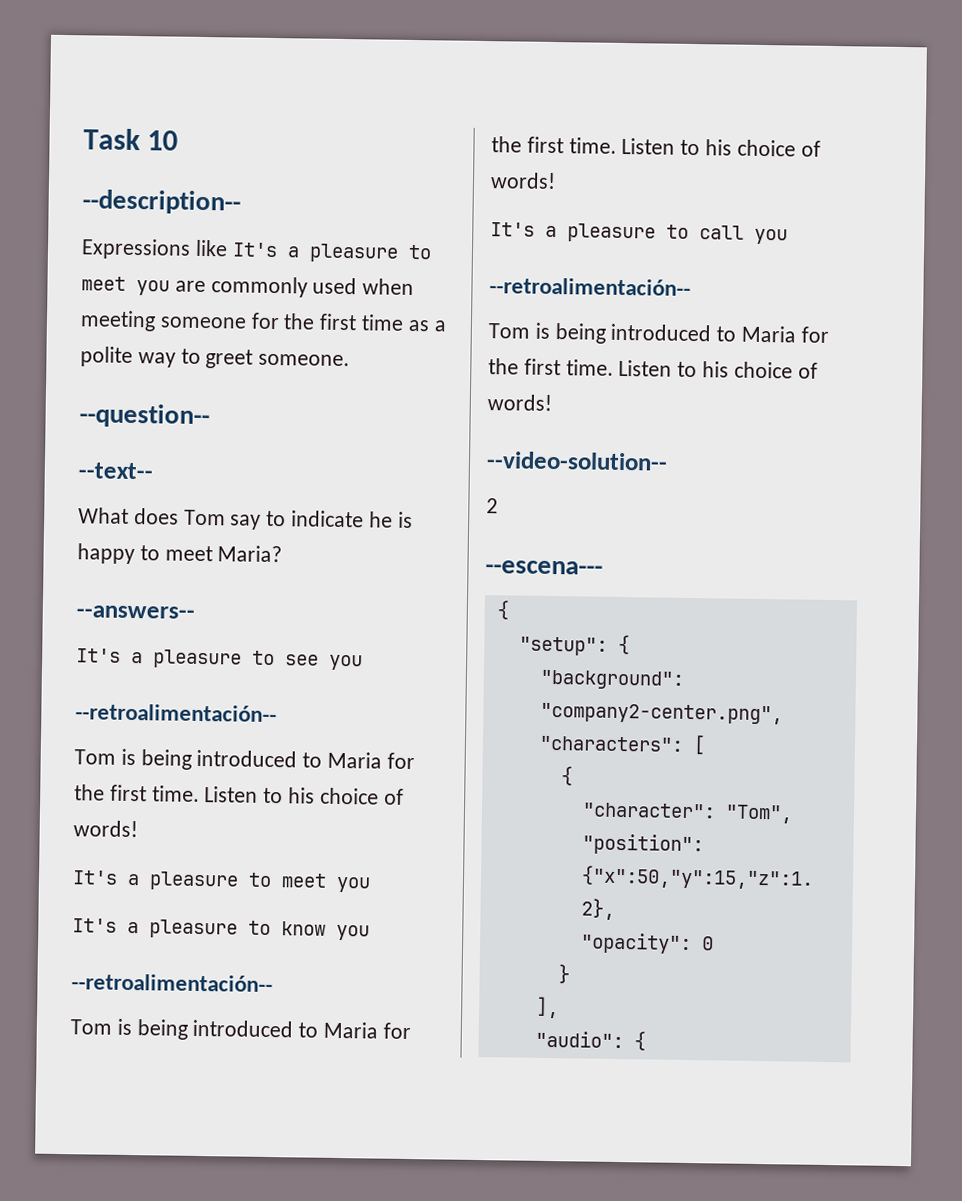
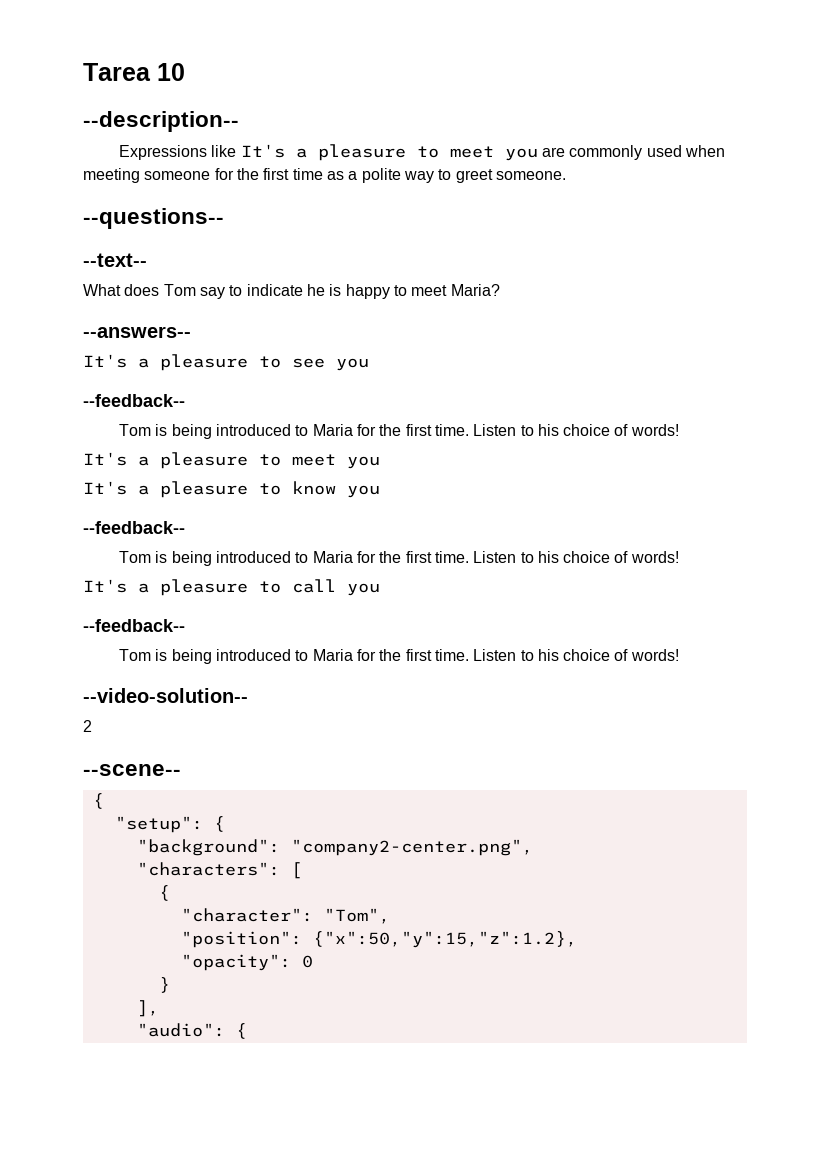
- Task 10
+ Tarea 10
- --question--
+ --questions--
  It's a pleasure to see you
- --retroalimentación--
+ --feedback--
  It's a pleasure to know you
- --retroalimentación--
+ --feedback--
  It's a pleasure to call you
- --retroalimentación--
+ --feedback--
- --escena---
+ --scene--

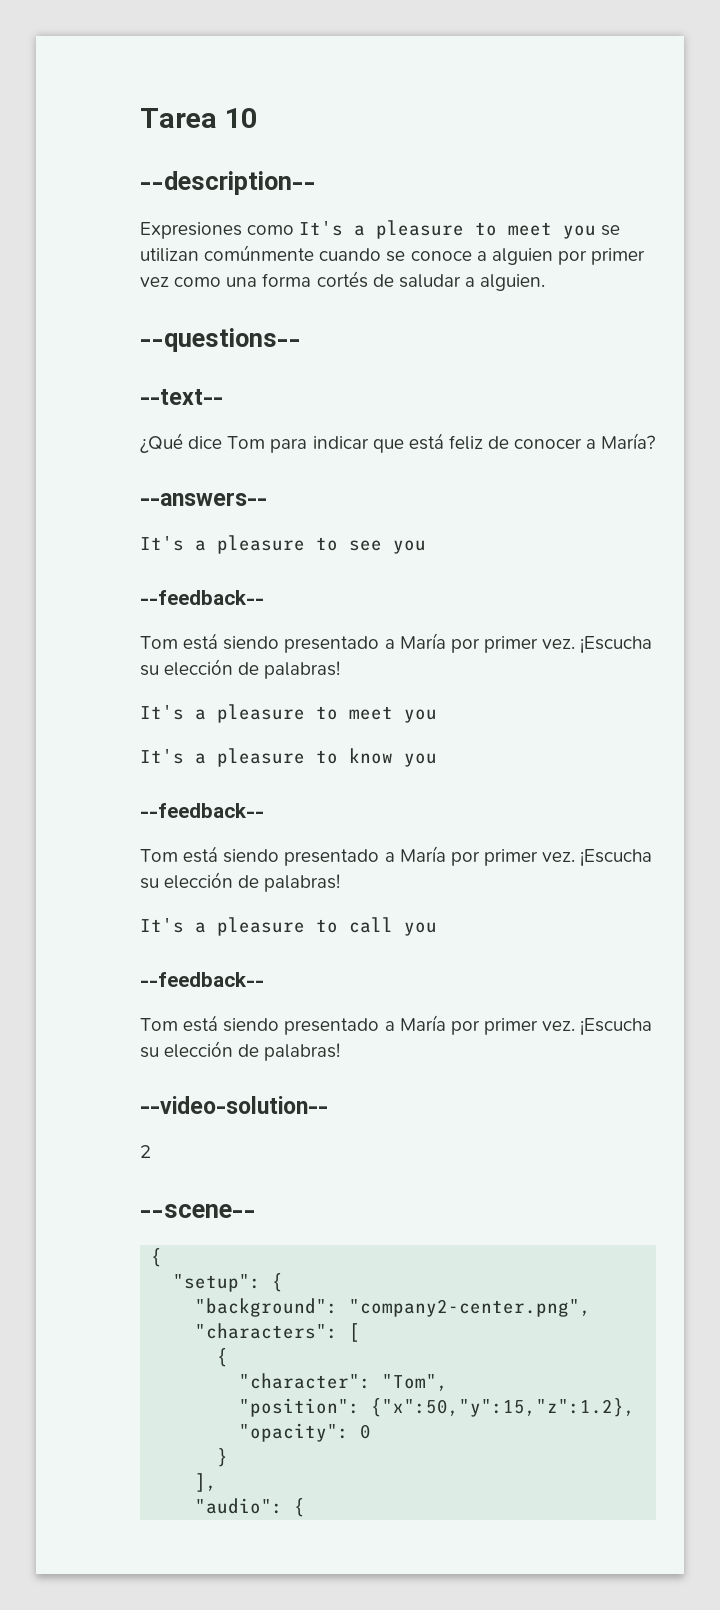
- Expressions like It's a pleasure to meet you are commonly used when meeting someone for the first time as a polite way to greet someone.
+ Expresiones como It's a pleasure to meet you se utilizan comúnmente cuando se conoce a alguien por primer vez como una forma cortés de saludar a alguien.
  --questions--
  --text--
- What does Tom say to indicate he is happy to meet Maria?
+ ¿Qué dice Tom para indicar que está feliz de conocer a María?
  It's a pleasure to see you
  --feedback--
- Tom is being introduced to Maria for the first time. Listen to his choice of words!
+ Tom está siendo presentado a María por primer vez. ¡Escucha su elección de palabras!
  It's a pleasure to know you
  --feedback--
- Tom is being introduced to Maria for the first time. Listen to his choice of words!
+ Tom está siendo presentado a María por primer vez. ¡Escucha su elección de palabras!
  It's a pleasure to call you
  --feedback--
- Tom is being introduced to Maria for the first time. Listen to his choice of words!
+ Tom está siendo presentado a María por primer vez. ¡Escucha su elección de palabras!

